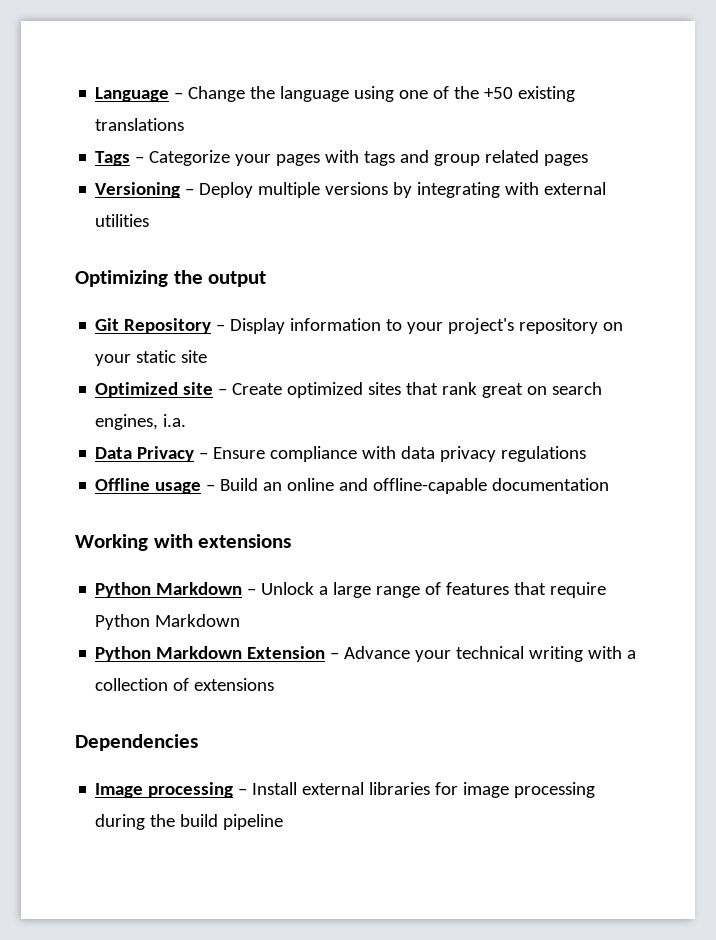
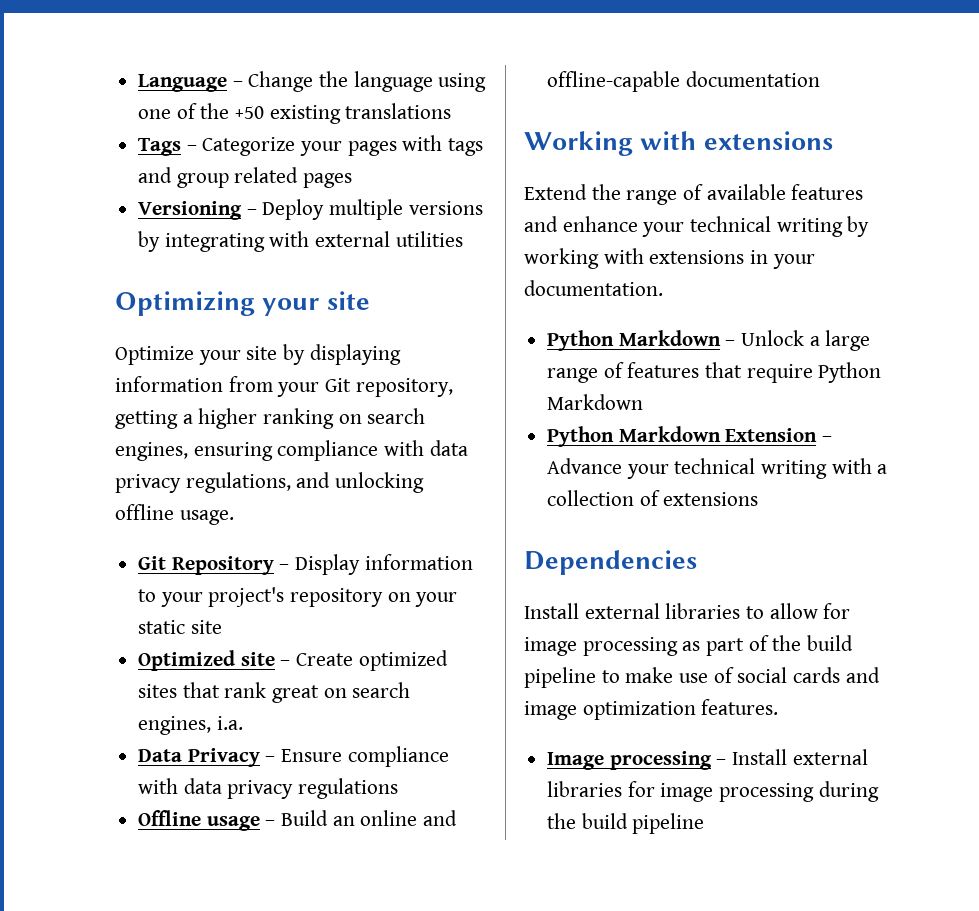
- Optimizing the output
+ Optimizing your site
+ Optimize your site by displaying information from your Git repository, getting a higher ranking on search engines, ensuring compliance with data privacy regulations, and unlocking offline usage.
+ Extend the range of available features and enhance your technical writing by working with extensions in your documentation.
+ Install external libraries to allow for image processing as part of the build pipeline to make use of social cards and image optimization features.

